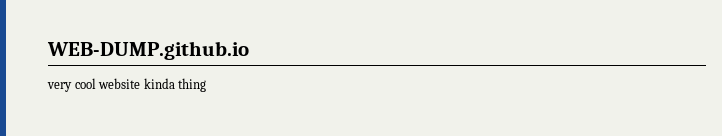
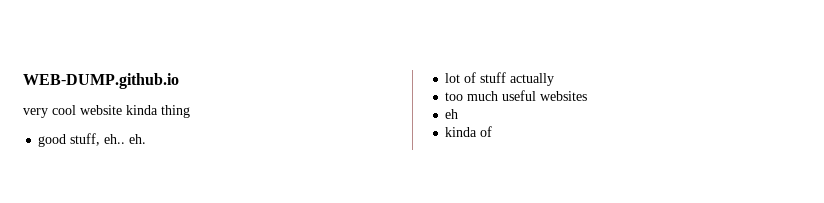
+ good stuff, eh.. eh.
+ lot of stuff actually
+ too much useful websites
+ eh
+ kinda of

